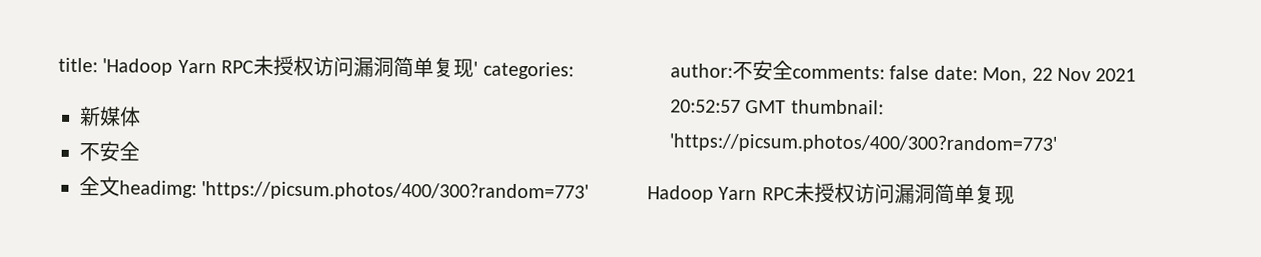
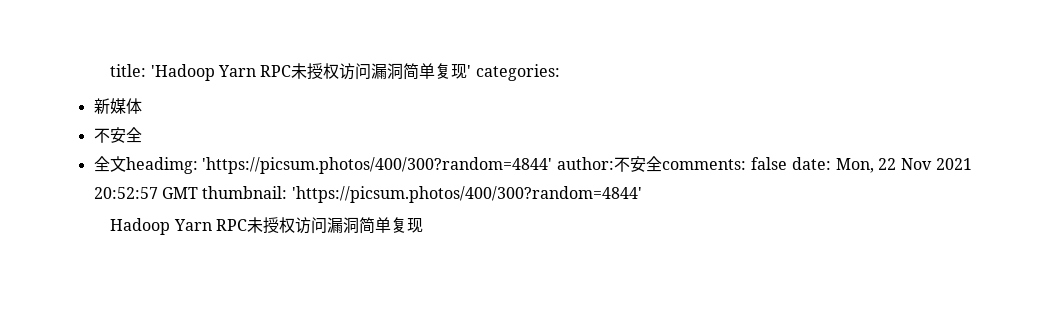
- 全文headimg: 'https://picsum.photos/400/300?random=773' author:不安全comments: false date: Mon, 22 Nov 2021 20:52:57 GMT thumbnail: 'https://picsum.photos/400/300?random=773'
+ 全文headimg: 'https://picsum.photos/400/300?random=4844' author:不安全comments: false date: Mon, 22 Nov 2021 20:52:57 GMT thumbnail: 'https://picsum.photos/400/300?random=4844'

